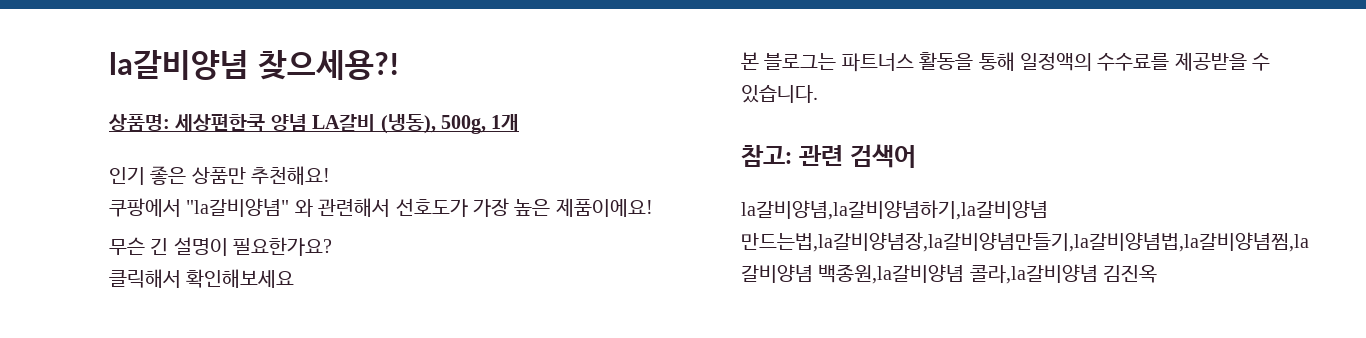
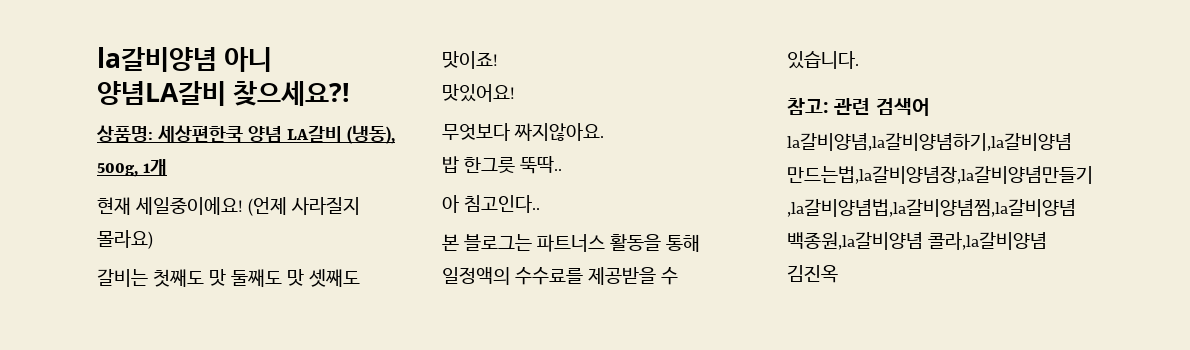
- la갈비양념 찾으세용?!
+ la갈비양념 아니 양념LA갈비 찾으세요?!
- 인기 좋은 상품만 추천해요!
- 쿠팡에서 "la갈비양념" 와 관련해서 선호도가 가장 높은 제품이에요!
- 무슨 긴 설명이 필요한가요?
- 클릭해서 확인해보세요
+ 현재 세일중이에요! (언제 사라질지 몰라요)
+ 갈비는 첫째도 맛 둘째도 맛 셋째도 맛이죠!
+ 맛있어요!
+ 무엇보다 짜지않아요.
+ 밥 한그릇 뚝딱..
+ 아 침고인다..

